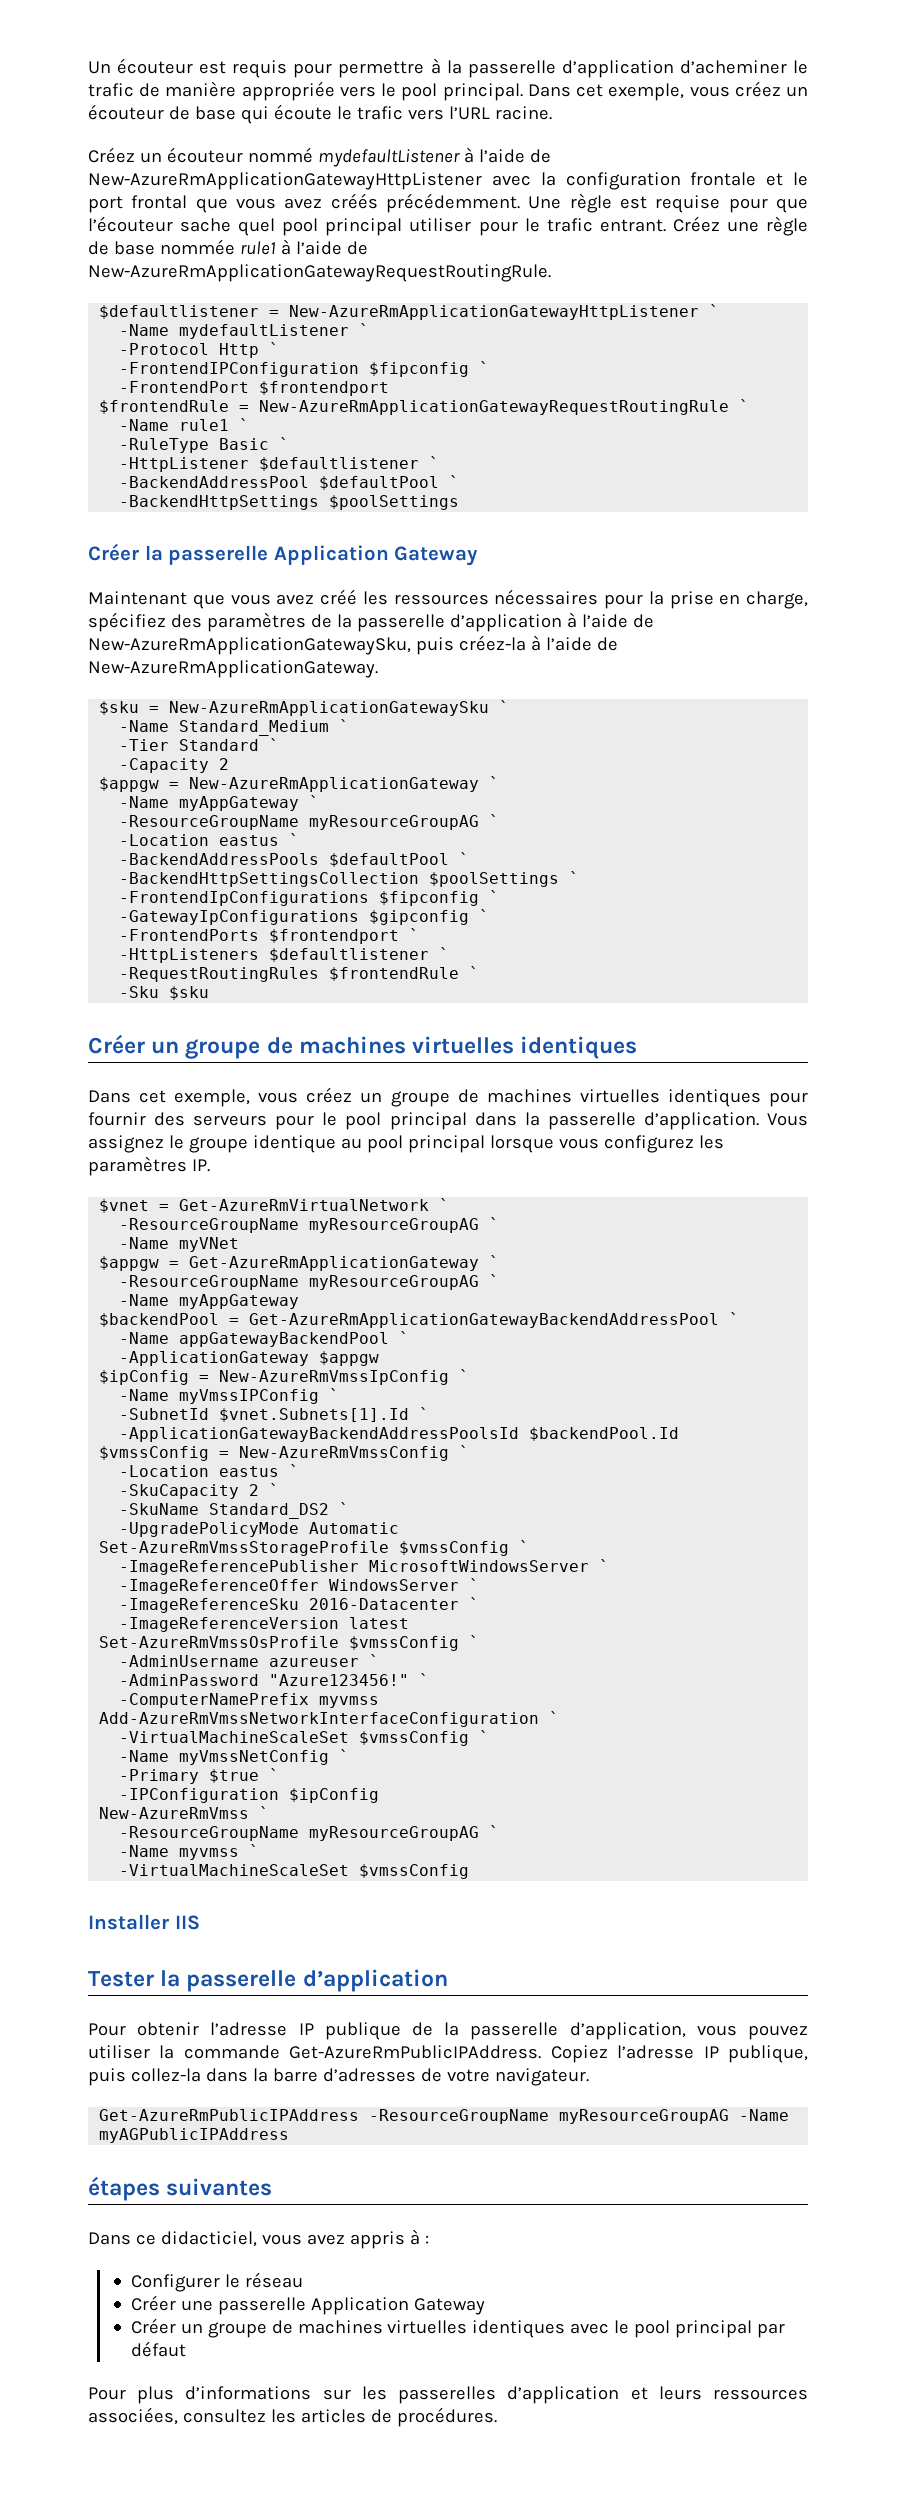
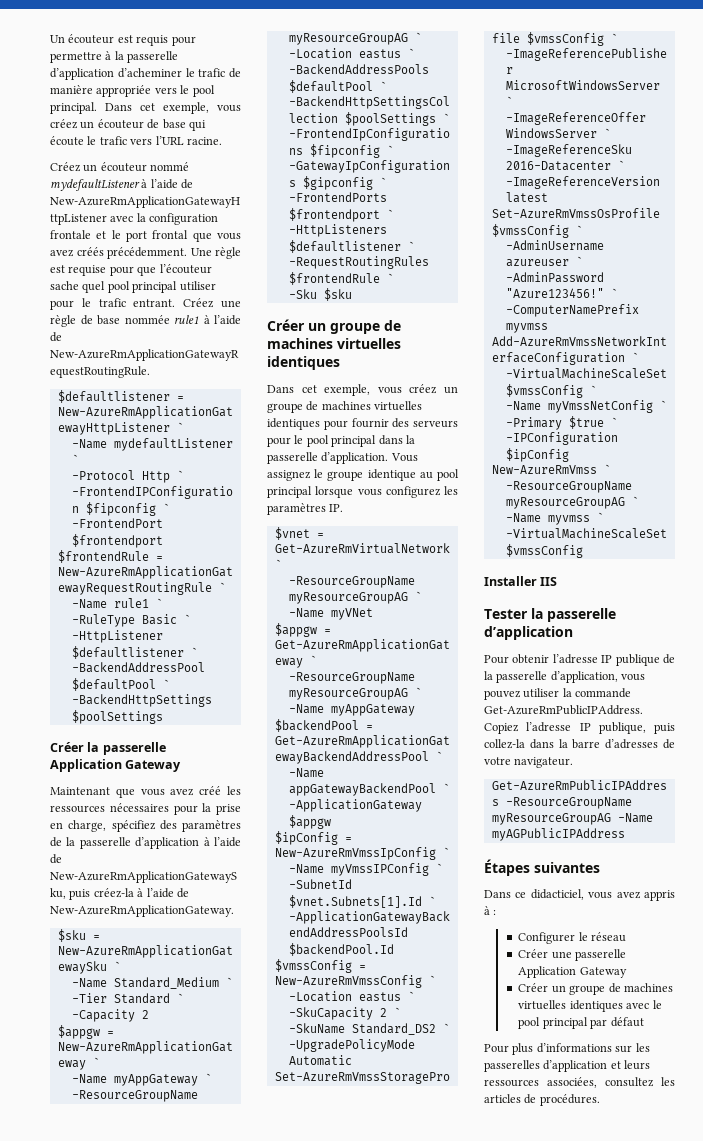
- étapes suivantes
+ Étapes suivantes

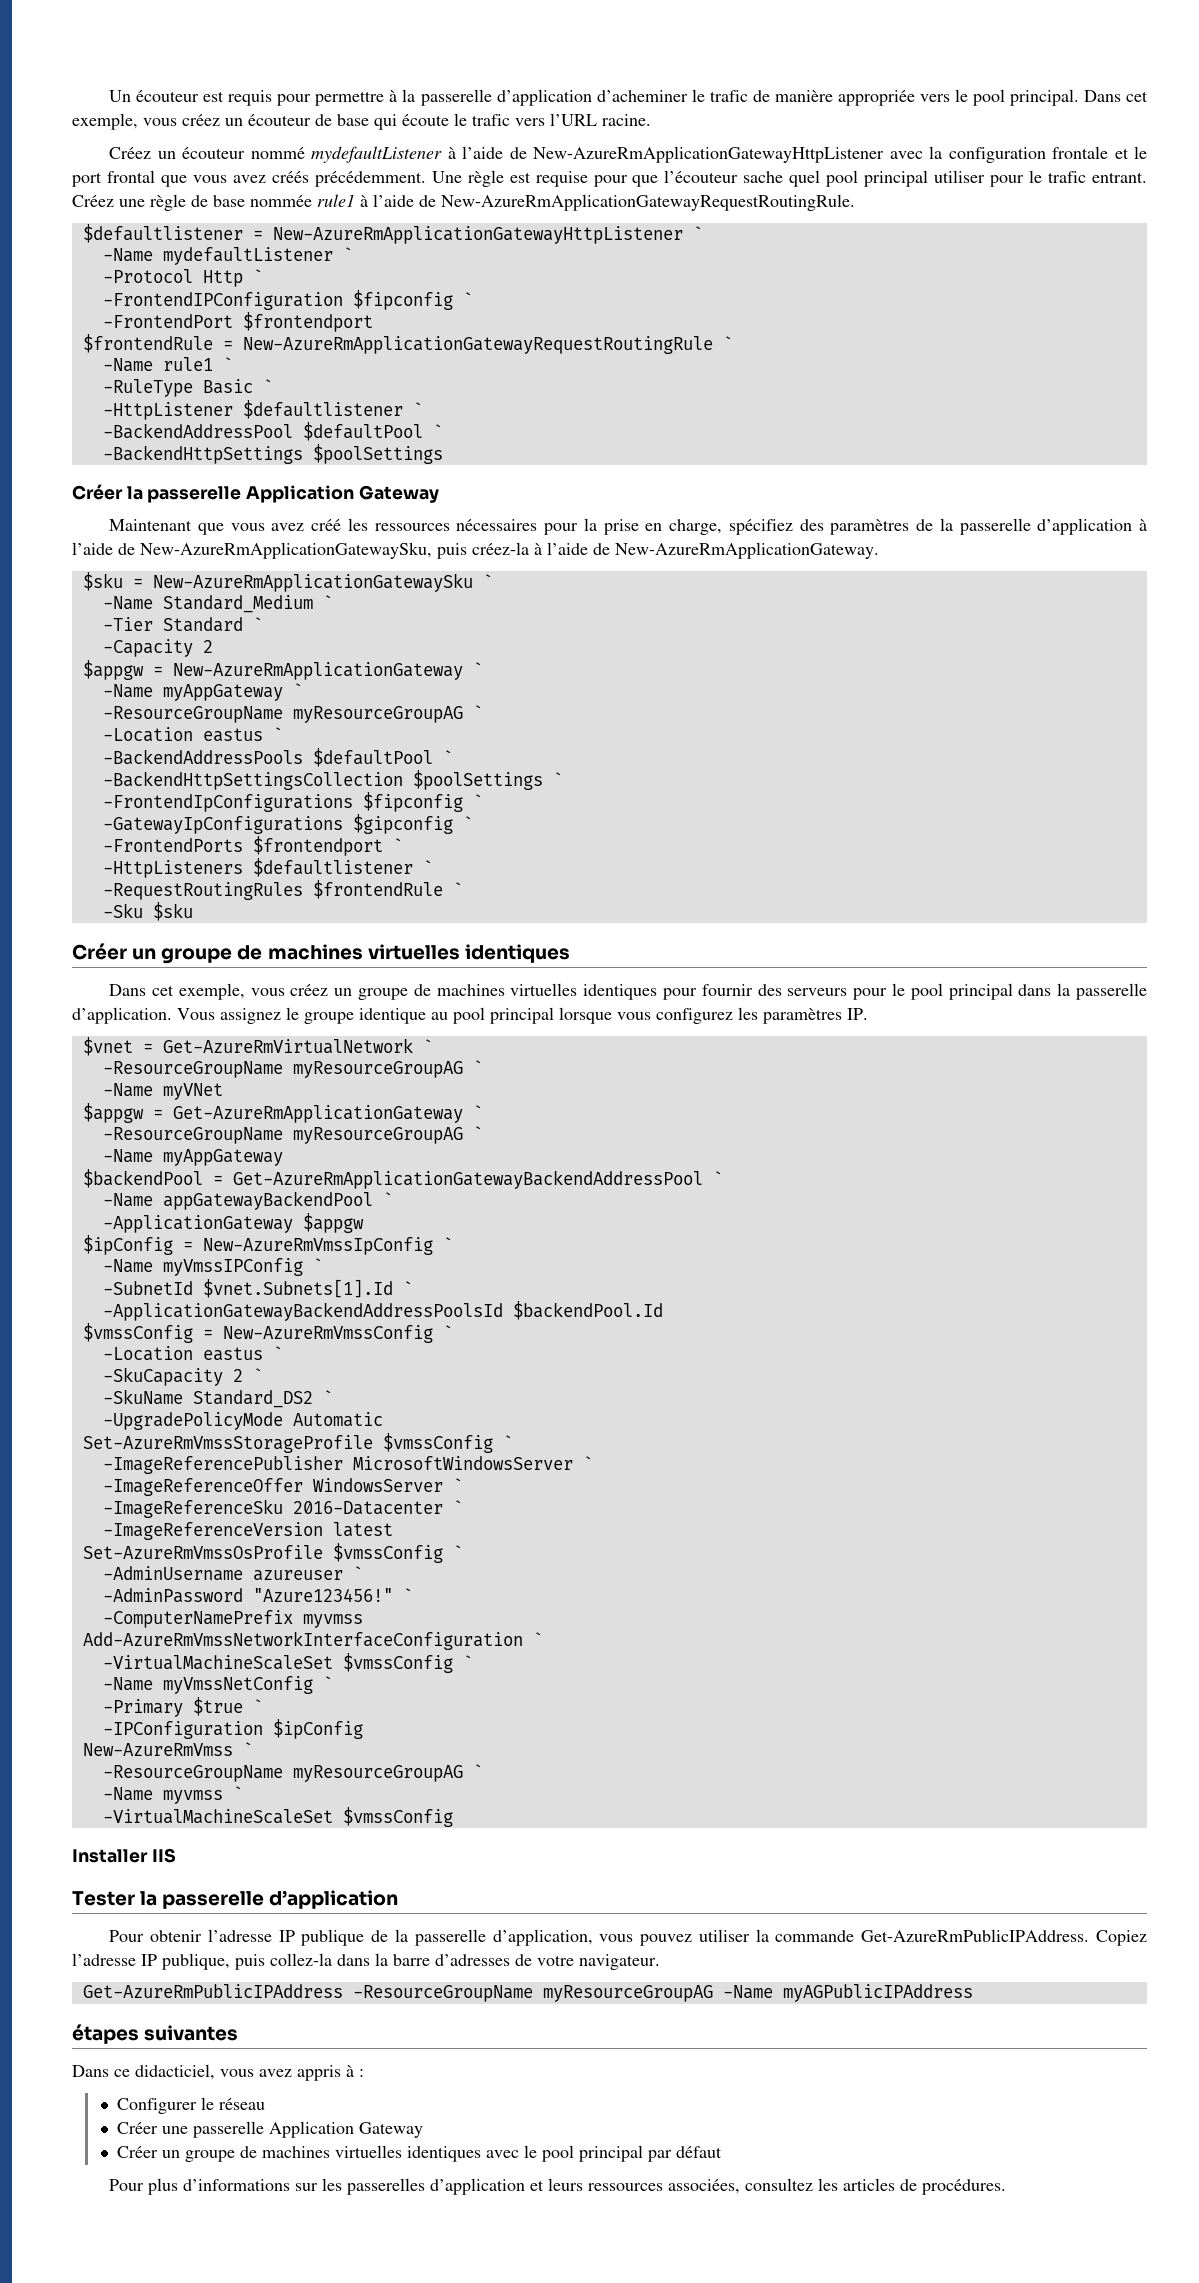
- Étapes suivantes
+ étapes suivantes

